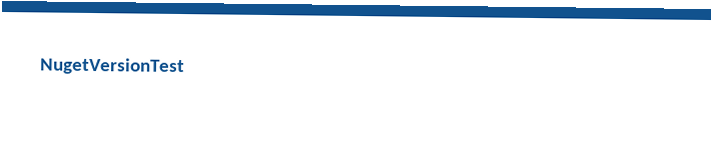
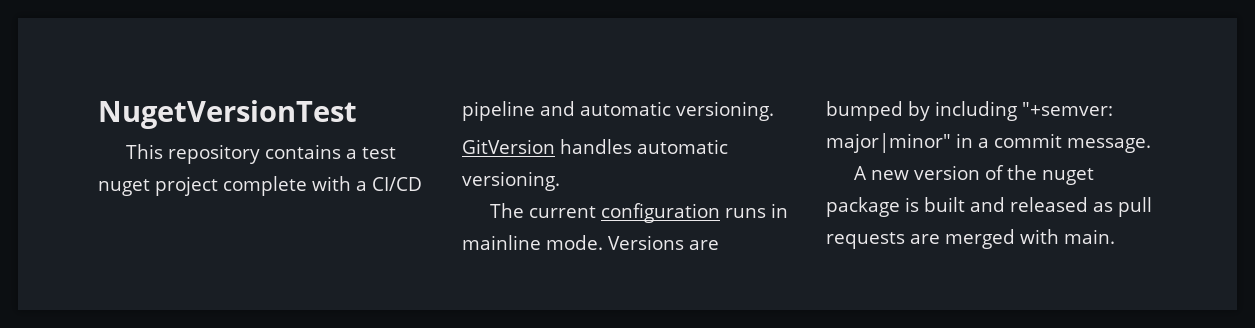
+ This repository contains a test nuget project complete with a CI/CD pipeline and automatic versioning.
+ GitVersion handles automatic versioning.
+ The current configuration runs in mainline mode. Versions are bumped by including "+semver: major|minor" in a commit message.
+ A new version of the nuget package is built and released as pull requests are merged with main.

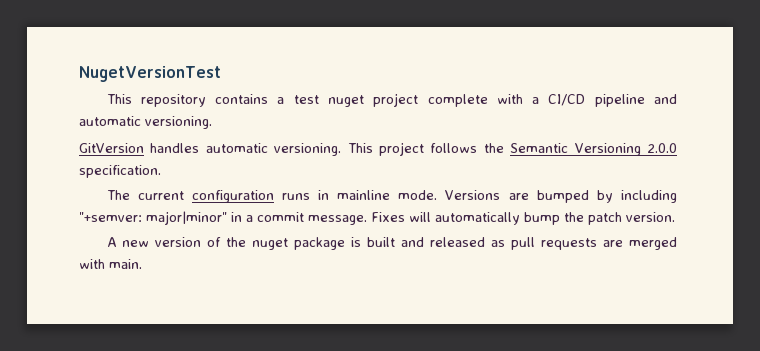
+ This project follows the Semantic Versioning 2.0.0 specification.
+ Fixes will automatically bump the patch version.

